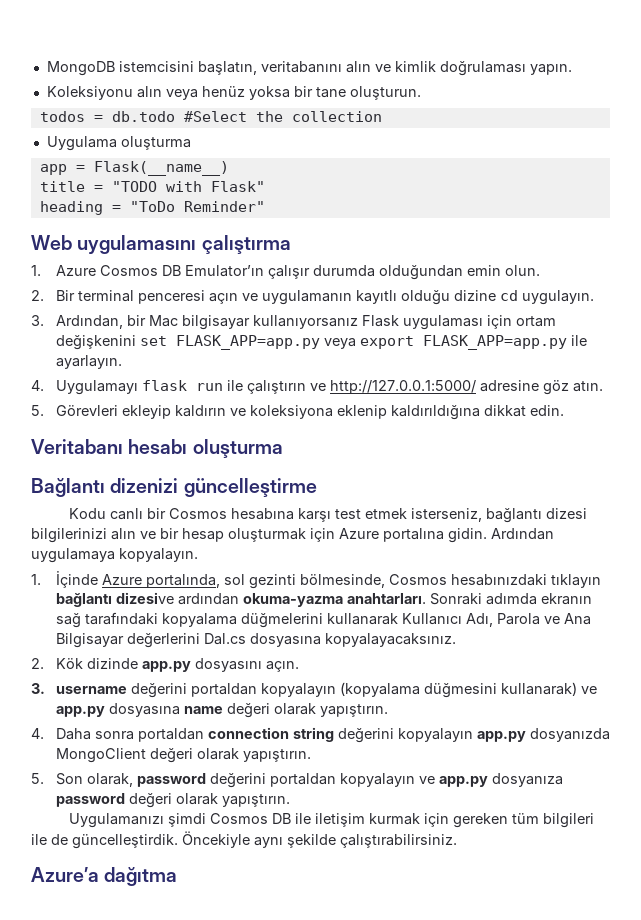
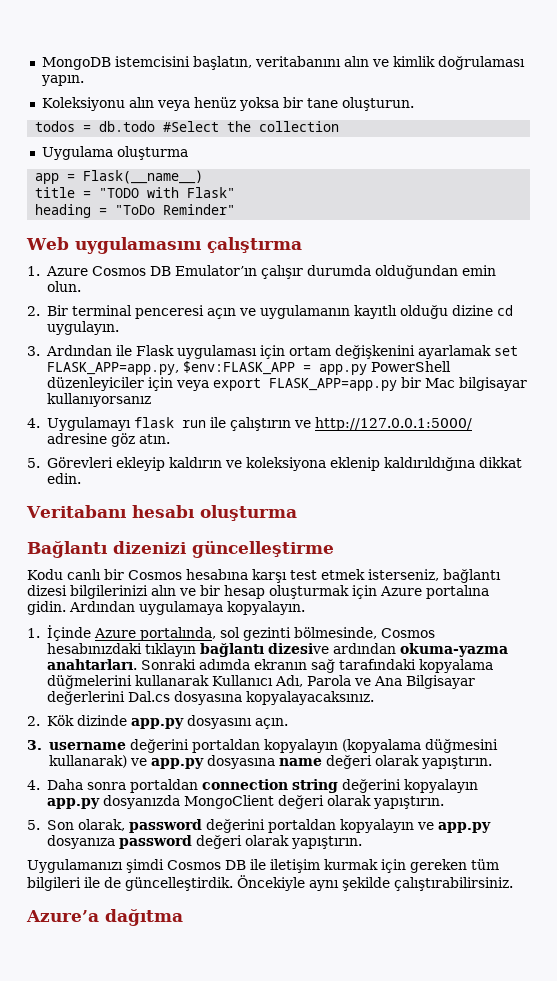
- 3. Ardından, bir Mac bilgisayar kullanıyorsanız Flask uygulaması için ortam değişkenini set FLASK_APP=app.py veya export FLASK_APP=app.py ile ayarlayın.
+ 3. Ardından ile Flask uygulaması için ortam değişkenini ayarlamak set FLASK_APP=app.py, $env:FLASK_APP = app.py PowerShell düzenleyiciler için veya export FLASK_APP=app.py bir Mac bilgisayar kullanıyorsanız

